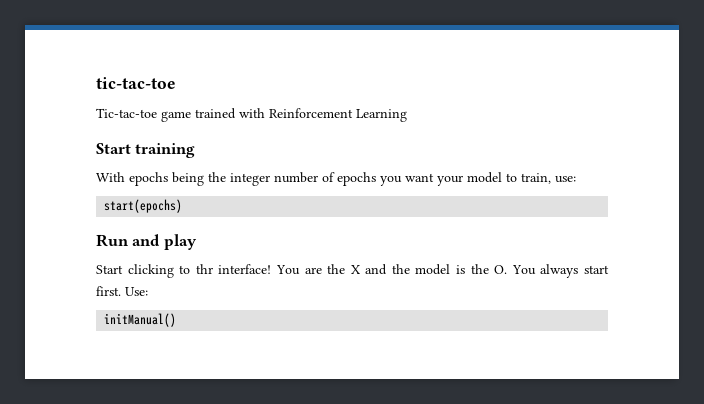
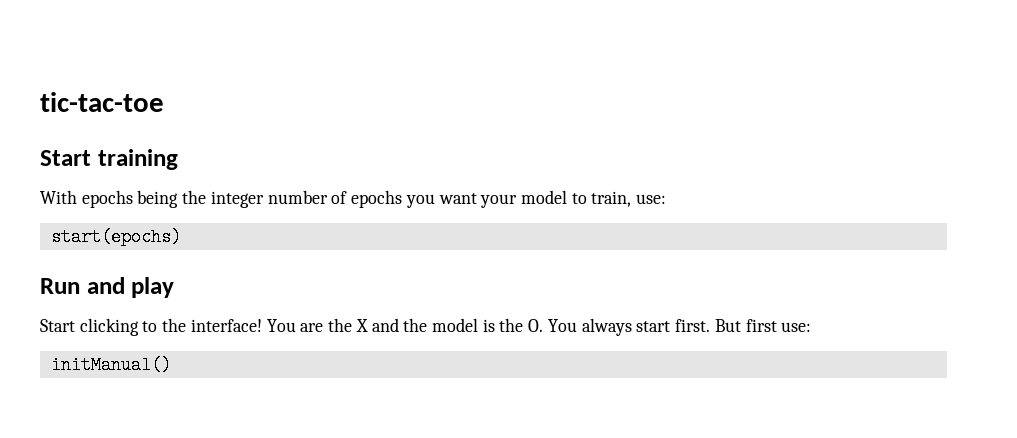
- Tic-tac-toe game trained with Reinforcement Learning
- Start clicking to thr interface!
+ Start clicking to the interface!
- Use:
+ But first use:

